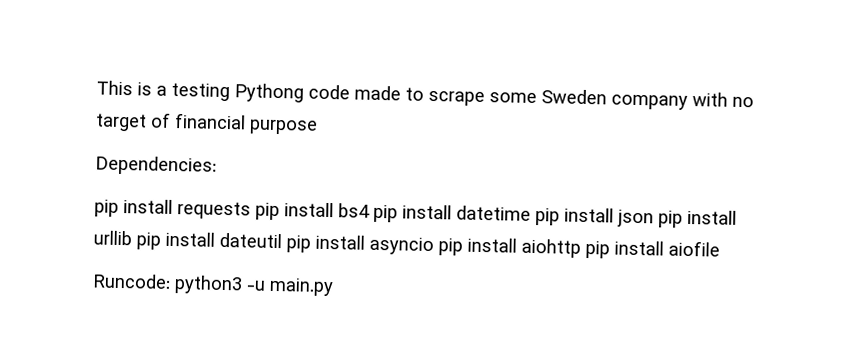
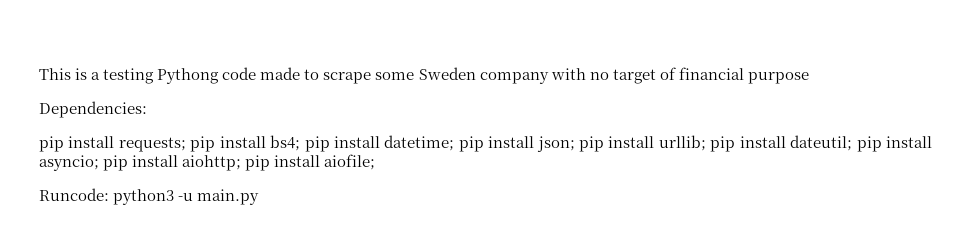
- pip install requests pip install bs4 pip install datetime pip install json pip install urllib pip install dateutil pip install asyncio pip install aiohttp pip install aiofile
+ pip install requests; pip install bs4; pip install datetime; pip install json; pip install urllib; pip install dateutil; pip install asyncio; pip install aiohttp; pip install aiofile;

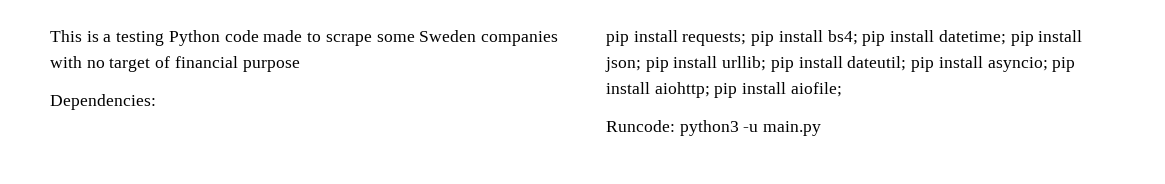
- This is a testing Pythong code made to scrape some Sweden company with no target of financial purpose
+ This is a testing Python code made to scrape some Sweden companies with no target of financial purpose

